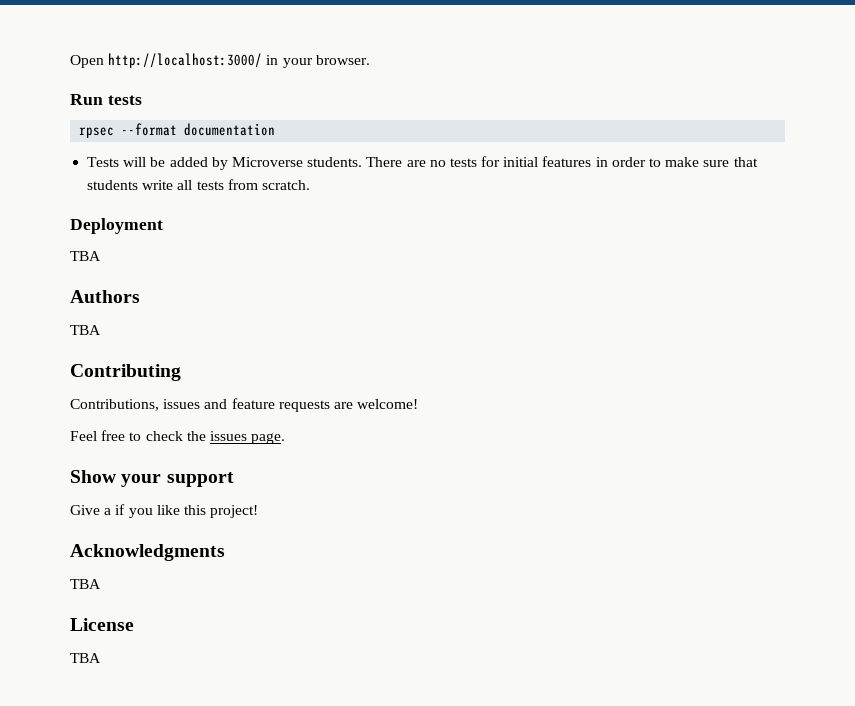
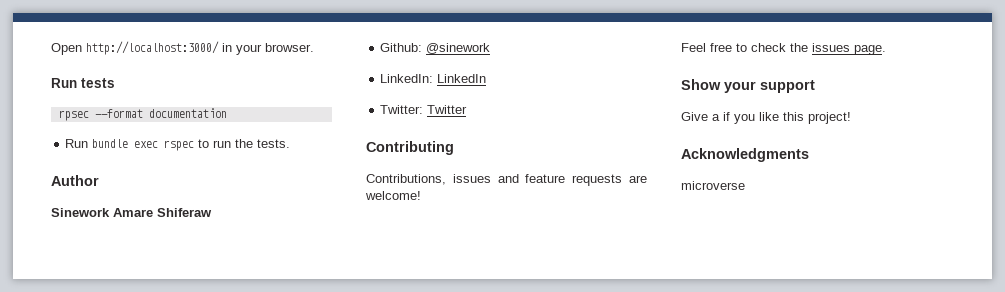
- Tests will be added by Microverse students. There are no tests for initial features in order to make sure that students write all tests from scratch.
- Deployment
- TBA
- Authors
- TBA
+ Run bundle exec rspec to run the tests.
+ Author
+ Sinework Amare Shiferaw
+ Github: @sinework
+ LinkedIn: LinkedIn
+ Twitter: Twitter
  Acknowledgments
- TBA
- License
- TBA
+ microverse

